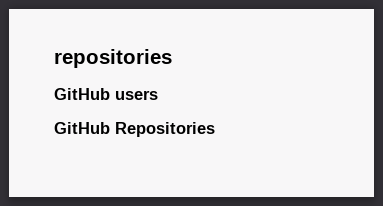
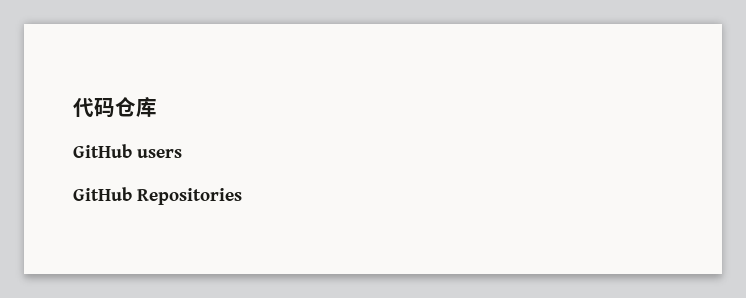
- repositories
+ 代码仓库

